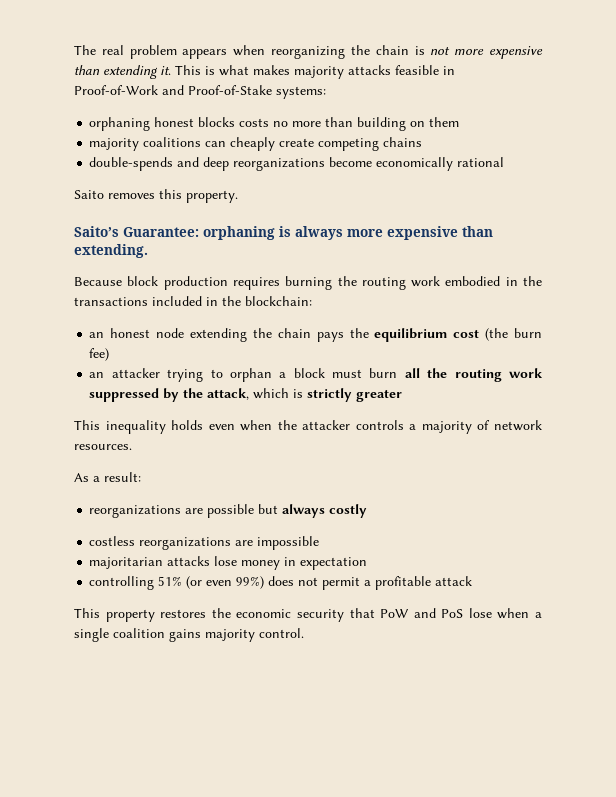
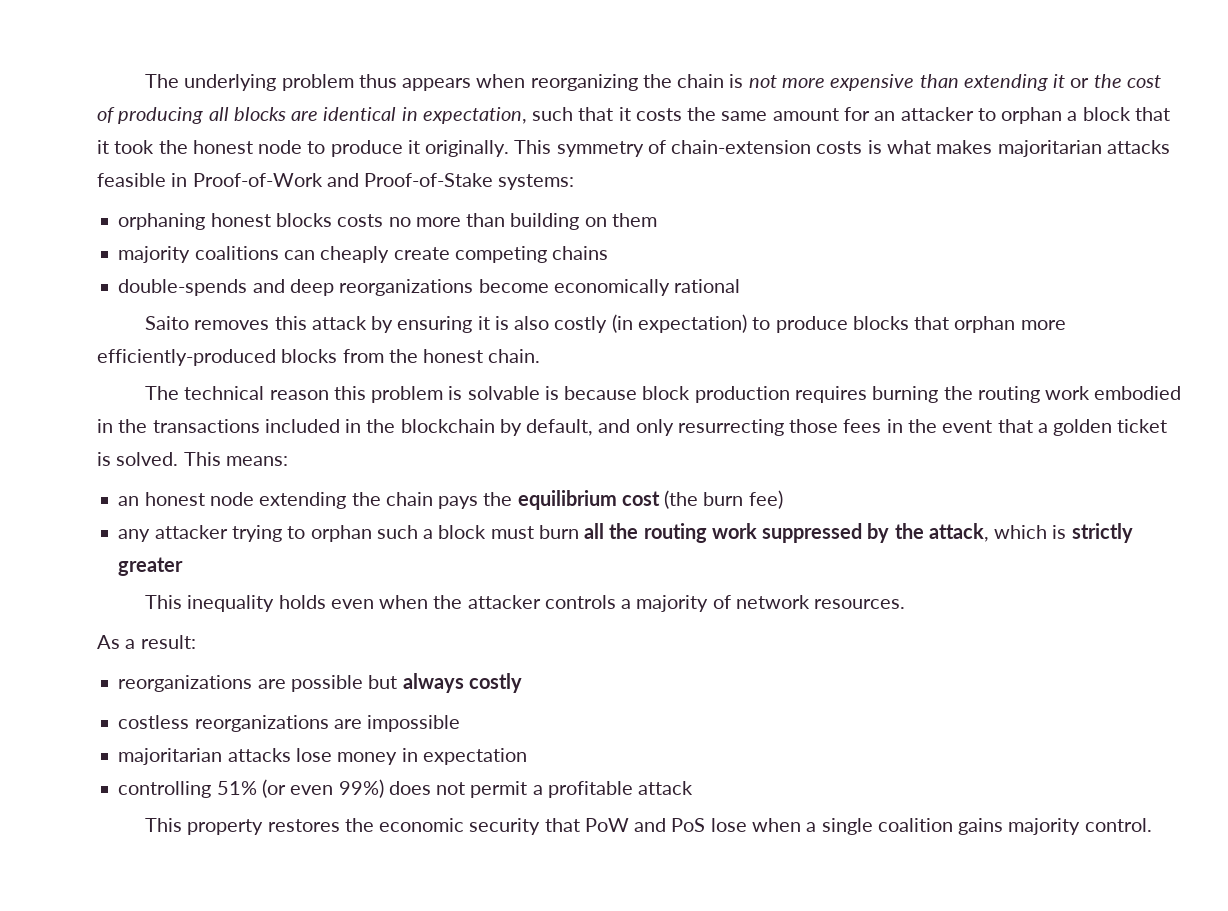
- The real problem appears when reorganizing the chain is not more expensive than extending it. This is what makes majority attacks feasible in Proof-of-Work and Proof-of-Stake systems:
+ The underlying problem thus appears when reorganizing the chain is not more expensive than extending it or the cost of producing all blocks are identical in expectation, such that it costs the same amount for an attacker to orphan a block that it took the honest node to produce it originally. This symmetry of chain-extension costs is what makes majoritarian attacks feasible in Proof-of-Work and Proof-of-Stake systems:
- Saito removes this property.
- Saito’s Guarantee: orphaning is always more expensive than extending.
- Because block production requires burning the routing work embodied in the transactions included in the blockchain:
+ Saito removes this attack by ensuring it is also costly (in expectation) to produce blocks that orphan more efficiently-produced blocks from the honest chain.
+ The technical reason this problem is solvable is because block production requires burning the routing work embodied in the transactions included in the blockchain by default, and only resurrecting those fees in the event that a golden ticket is solved. This means:
- an attacker trying to orphan a block must burn all the routing work suppressed by the attack, which is strictly greater
+ any attacker trying to orphan such a block must burn all the routing work suppressed by the attack, which is strictly greater

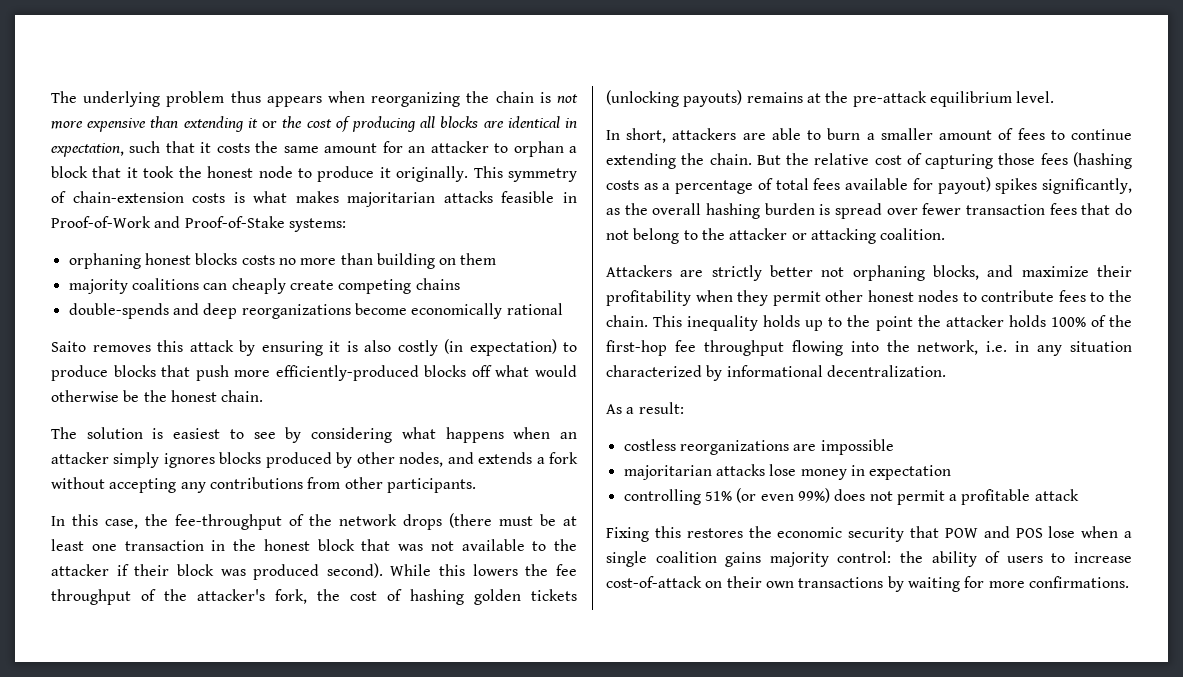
- Saito removes this attack by ensuring it is also costly (in expectation) to produce blocks that orphan more efficiently-produced blocks from the honest chain.
+ Saito removes this attack by ensuring it is also costly (in expectation) to produce blocks that push more efficiently-produced blocks off what would otherwise be the honest chain.
- The technical reason this problem is solvable is because block production requires burning the routing work embodied in the transactions included in the blockchain by default, and only resurrecting those fees in the event that a golden ticket is solved. This means:
- an honest node extending the chain pays the equilibrium cost (the burn fee)
- any attacker trying to orphan such a block must burn all the routing work suppressed by the attack, which is strictly greater
- This inequality holds even when the attacker controls a majority of network resources.
+ The solution is easiest to see by considering what happens when an attacker simply ignores blocks produced by other nodes, and extends a fork without accepting any contributions from other participants.
+ In this case, the fee-throughput of the network drops (there must be at least one transaction in the honest block that was not available to the attacker if their block was produced second). While this lowers the fee throughput of the attacker's fork, the cost of hashing golden tickets (unlocking payouts) remains at the pre-attack equilibrium level.
+ In short, attackers are able to burn a smaller amount of fees to continue extending the chain. But the relative cost of capturing those fees (hashing costs as a percentage of total fees available for payout) spikes significantly, as the overall hashing burden is spread over fewer transaction fees that do not belong to the attacker or attacking coalition.
+ Attackers are strictly better not orphaning blocks, and maximize their profitability when they permit other honest nodes to contribute fees to the chain. This inequality holds up to the point the attacker holds 100% of the first-hop fee throughput flowing into the network, i.e. in any situation characterized by informational decentralization.
  As a result:
- reorganizations are possible but always costly
- This property restores the economic security that PoW and PoS lose when a single coalition gains majority control.
+ Fixing this restores the economic security that POW and POS lose when a single coalition gains majority control: the ability of users to increase cost-of-attack on their own transactions by waiting for more confirmations.

